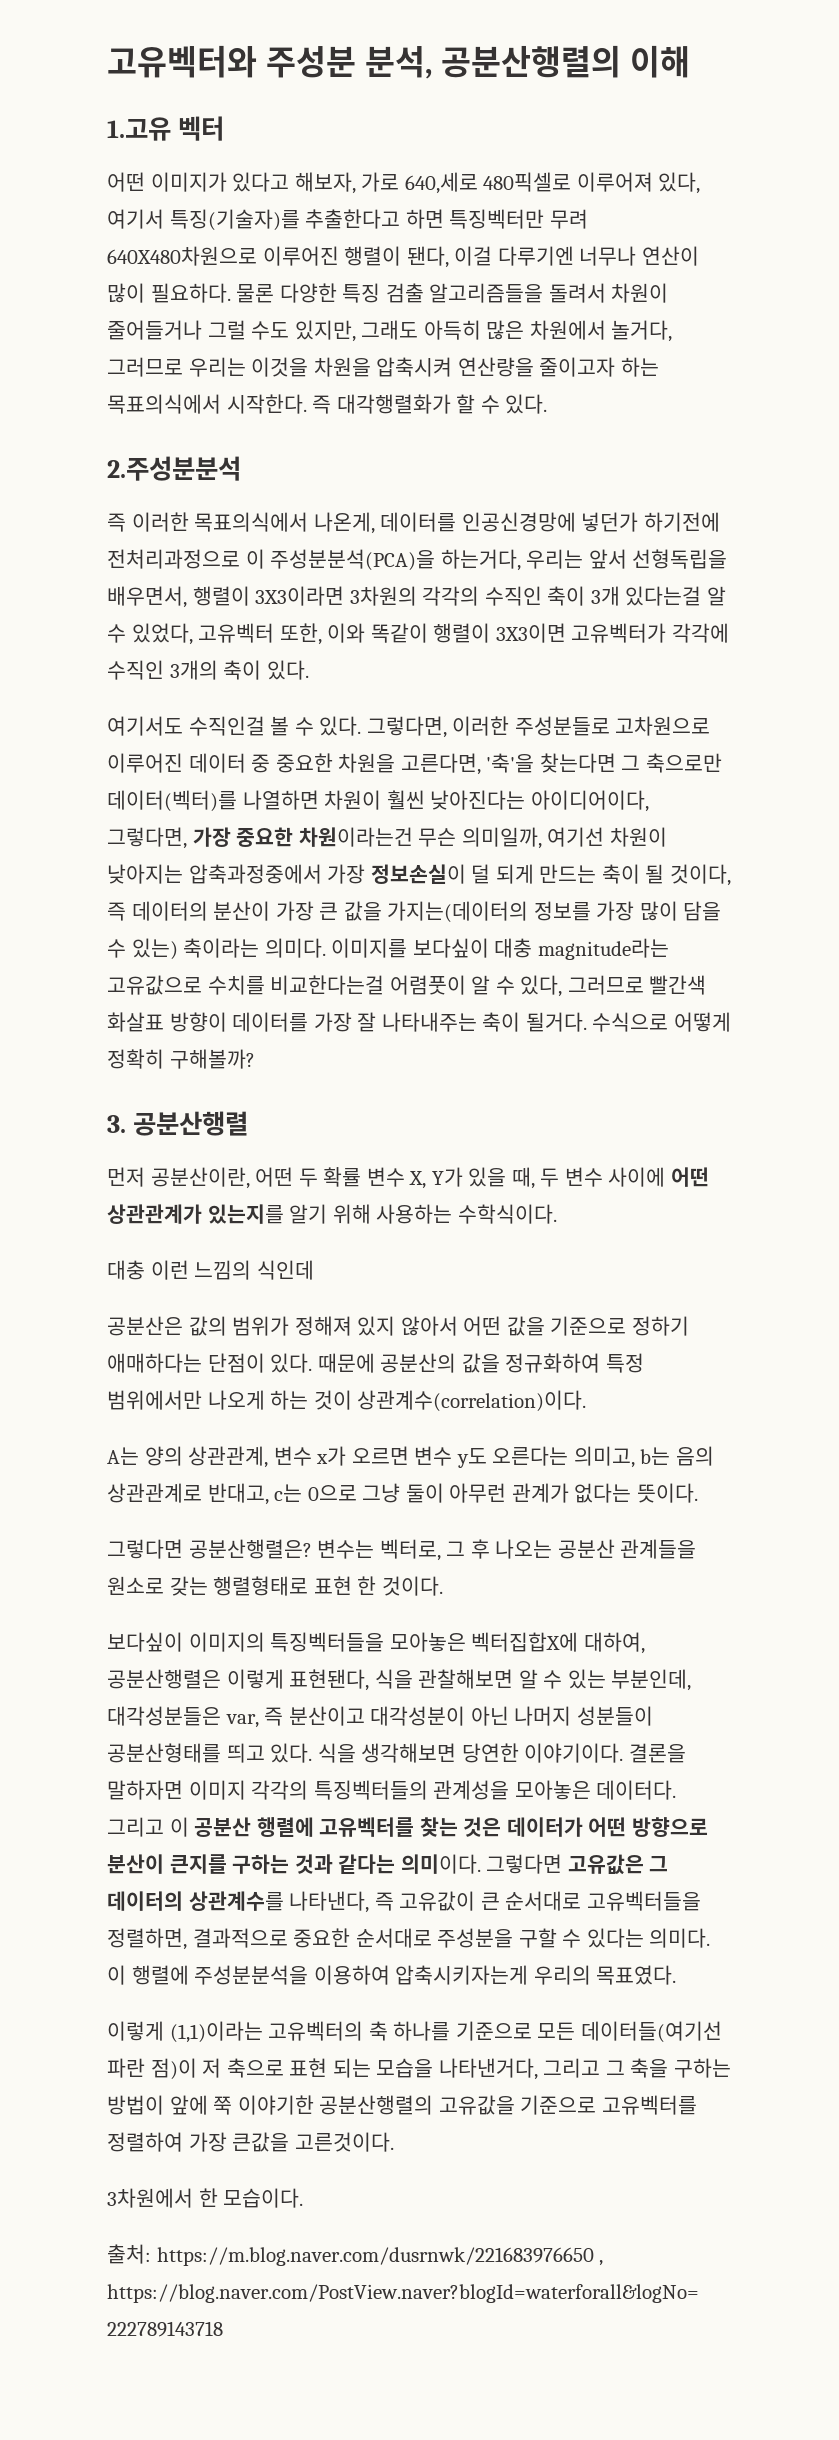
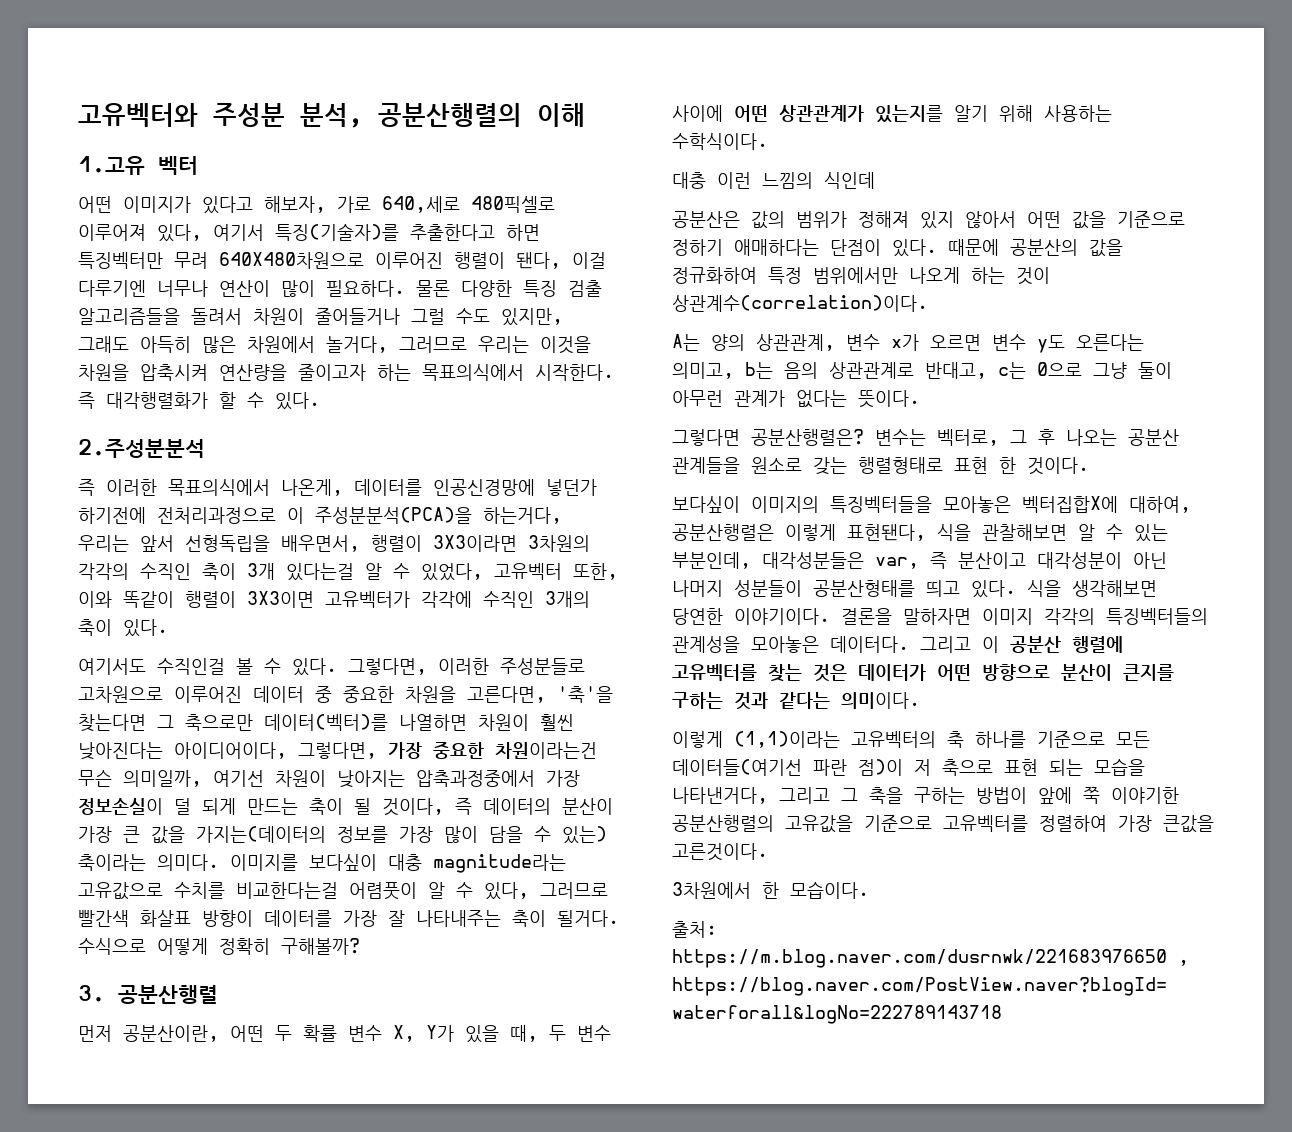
- 그렇다면 고유값은 그 데이터의 상관계수를 나타낸다, 즉 고유값이 큰 순서대로 고유벡터들을 정렬하면, 결과적으로 중요한 순서대로 주성분을 구할 수 있다는 의미다. 이 행렬에 주성분분석을 이용하여 압축시키자는게 우리의 목표였다.

